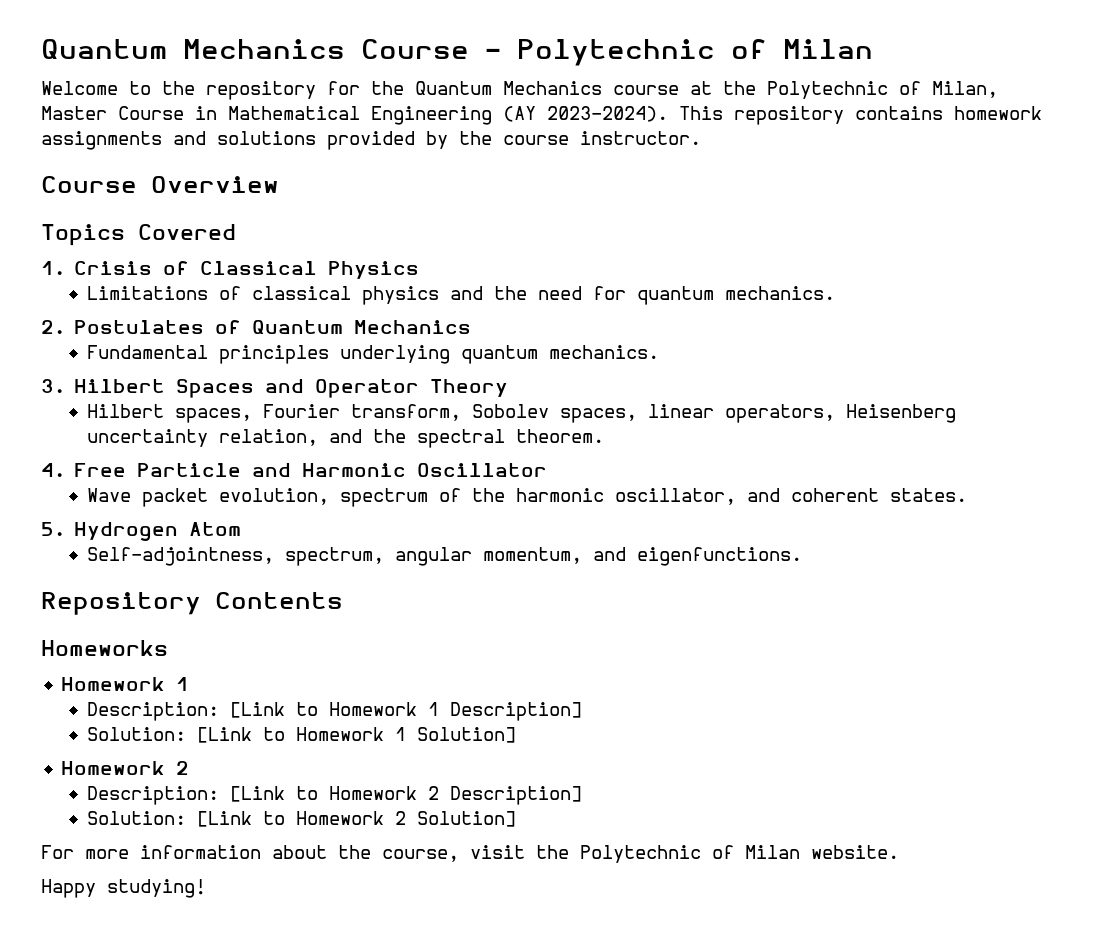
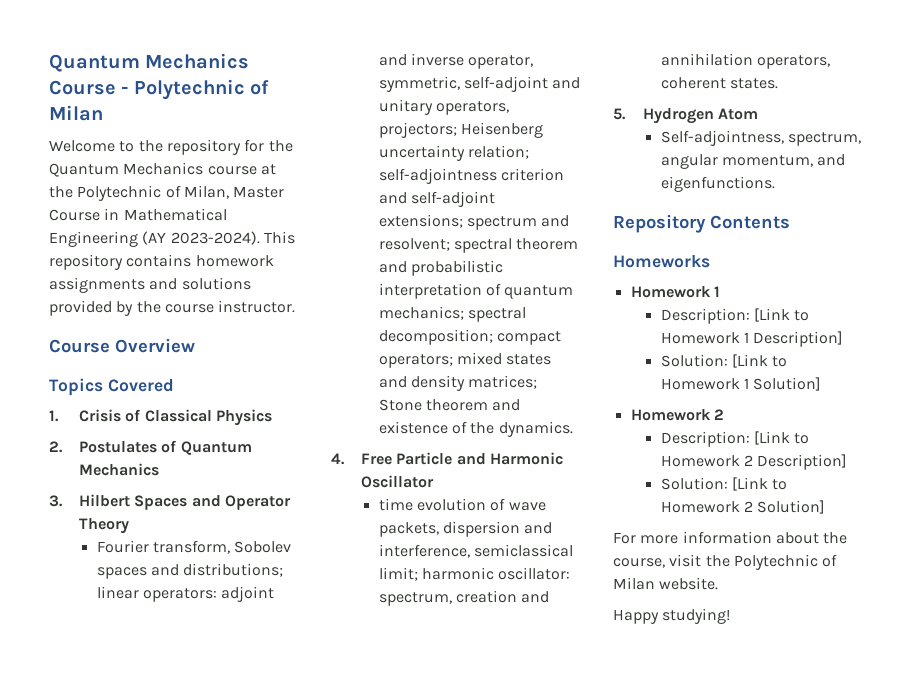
- Limitations of classical physics and the need for quantum mechanics.
- Fundamental principles underlying quantum mechanics.
- Hilbert spaces, Fourier transform, Sobolev spaces, linear operators, Heisenberg uncertainty relation, and the spectral theorem.
+ Fourier transform, Sobolev spaces and distributions; linear operators: adjoint and inverse operator, symmetric, self-adjoint and unitary operators, projectors; Heisenberg uncertainty relation; self-adjointness criterion and self-adjoint extensions; spectrum and resolvent; spectral theorem and probabilistic interpretation of quantum mechanics; spectral decomposition; compact operators; mixed states and density matrices; Stone theorem and existence of the dynamics.
- Wave packet evolution, spectrum of the harmonic oscillator, and coherent states.
+ time evolution of wave packets, dispersion and interference, semiclassical limit; harmonic oscillator: spectrum, creation and annihilation operators, coherent states.

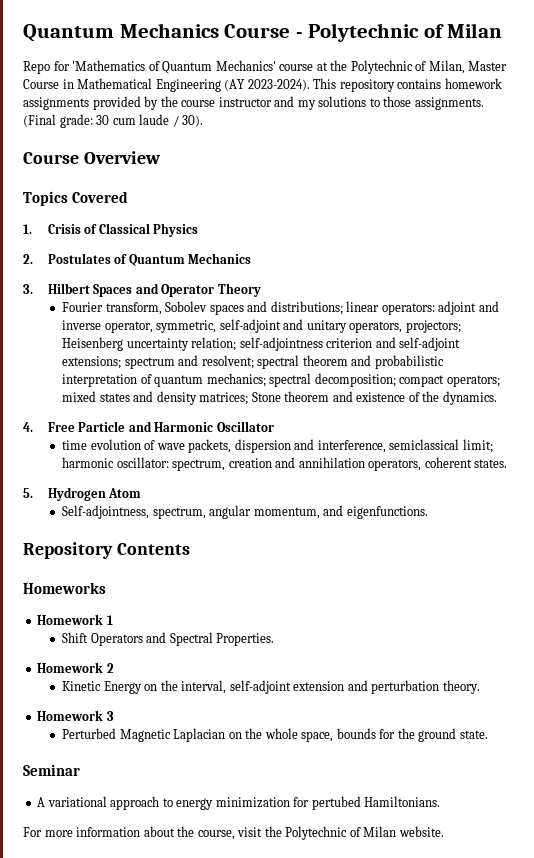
- Welcome to the repository for the Quantum Mechanics course at the Polytechnic of Milan, Master Course in Mathematical Engineering (AY 2023-2024).
+ Repo for 'Mathematics of Quantum Mechanics' course at the Polytechnic of Milan, Master Course in Mathematical Engineering (AY 2023-2024).
- This repository contains homework assignments and solutions provided by the course instructor.
+ This repository contains homework assignments provided by the course instructor and my solutions to those assignments. (Final grade: 30 cum laude / 30).
- Description: [Link to Homework 1 Description]
- Solution: [Link to Homework 1 Solution]
+ Shift Operators and Spectral Properties.
  Homework 2
- Description: [Link to Homework 2 Description]
- Solution: [Link to Homework 2 Solution]
+ Kinetic Energy on the interval, self-adjoint extension and perturbation theory.
+ Homework 3
+ Perturbed Magnetic Laplacian on the whole space, bounds for the ground state.
+ Seminar
+ A variational approach to energy minimization for pertubed Hamiltonians.
- Happy studying!

